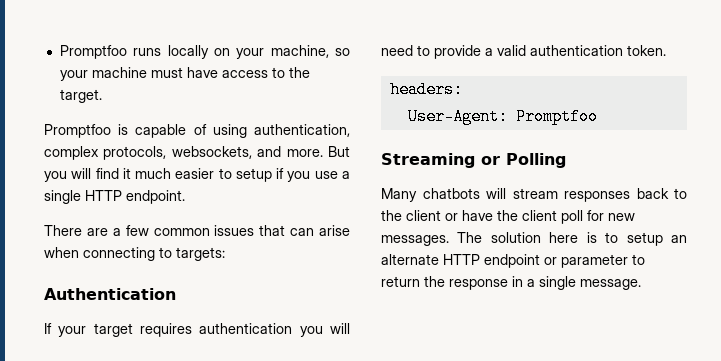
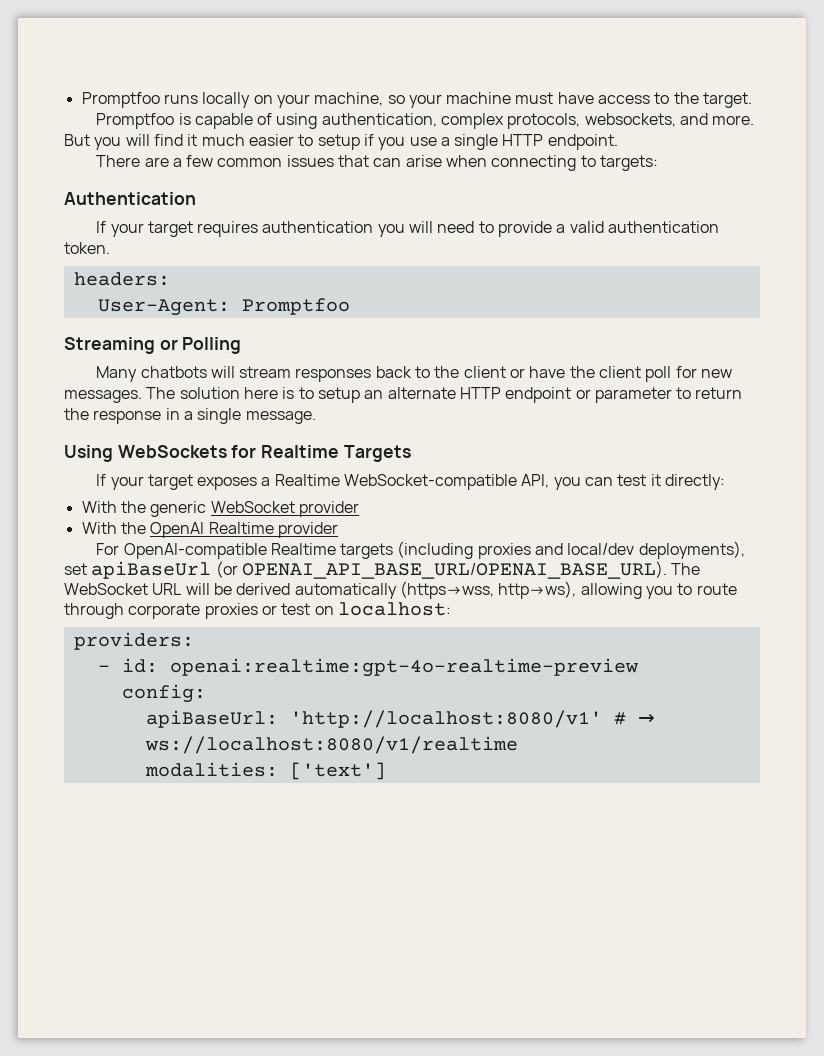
+ Using WebSockets for Realtime Targets
+ If your target exposes a Realtime WebSocket-compatible API, you can test it directly:
+ With the generic WebSocket provider
+ With the OpenAI Realtime provider
+ For OpenAI-compatible Realtime targets (including proxies and local/dev deployments), set apiBaseUrl (or OPENAI_API_BASE_URL/OPENAI_BASE_URL). The WebSocket URL will be derived automatically (https→wss, http→ws), allowing you to route through corporate proxies or test on localhost:
+ providers:
+ - id: openai:realtime:gpt-4o-realtime-preview
+ config:
+ apiBaseUrl: 'http://localhost:8080/v1' # → ws://localhost:8080/v1/realtime
+ modalities: ['text']

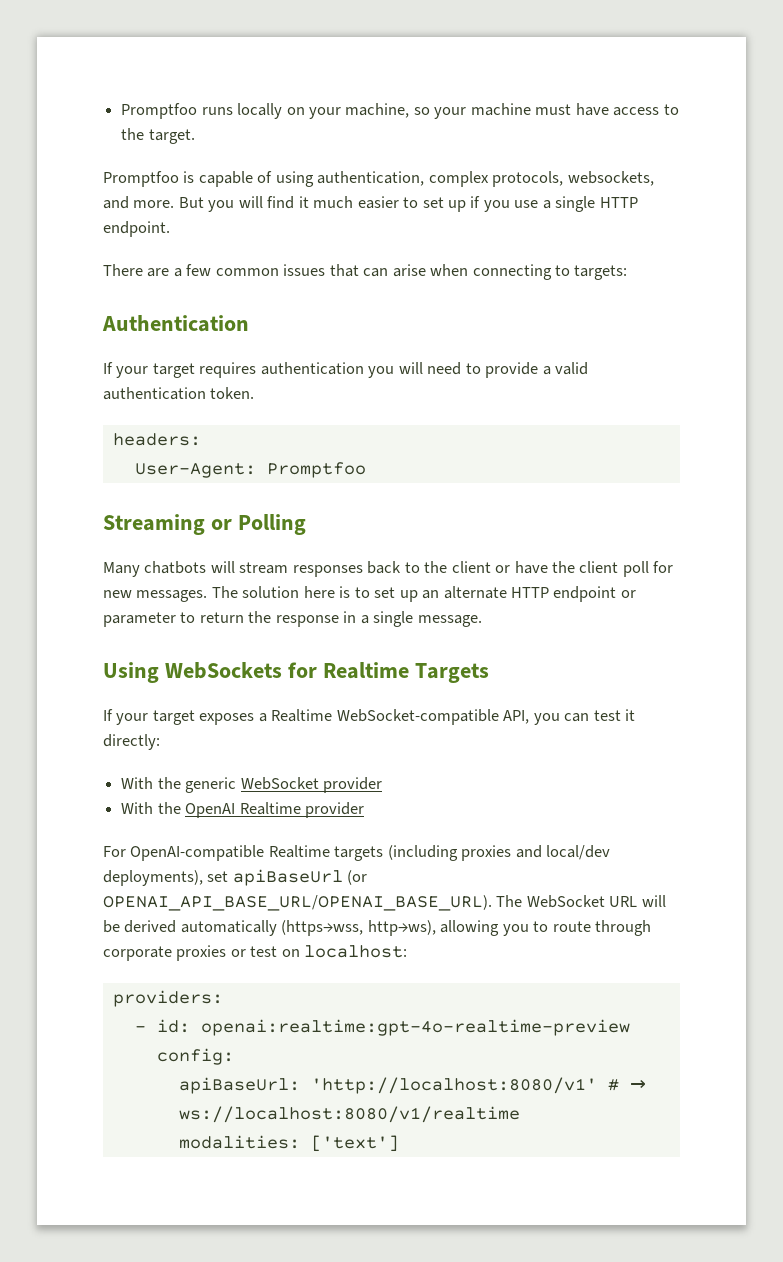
- But you will find it much easier to setup if you use a single HTTP endpoint.
+ But you will find it much easier to set up if you use a single HTTP endpoint.
- The solution here is to setup an alternate HTTP endpoint or parameter to return the response in a single message.
+ The solution here is to set up an alternate HTTP endpoint or parameter to return the response in a single message.

